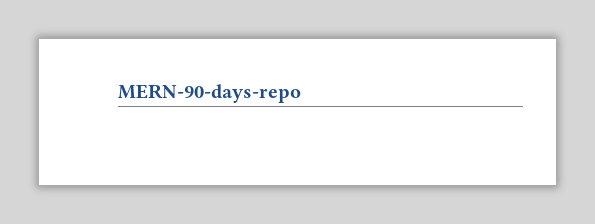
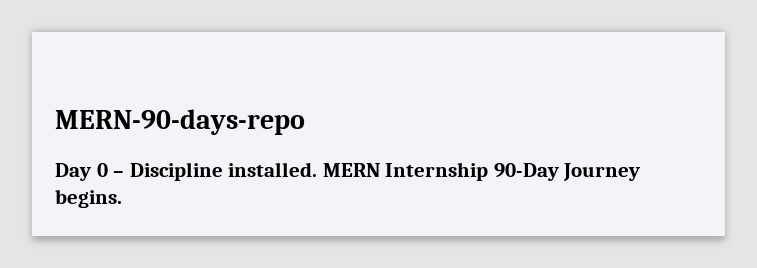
+ Day 0 – Discipline installed. MERN Internship 90-Day Journey begins.

